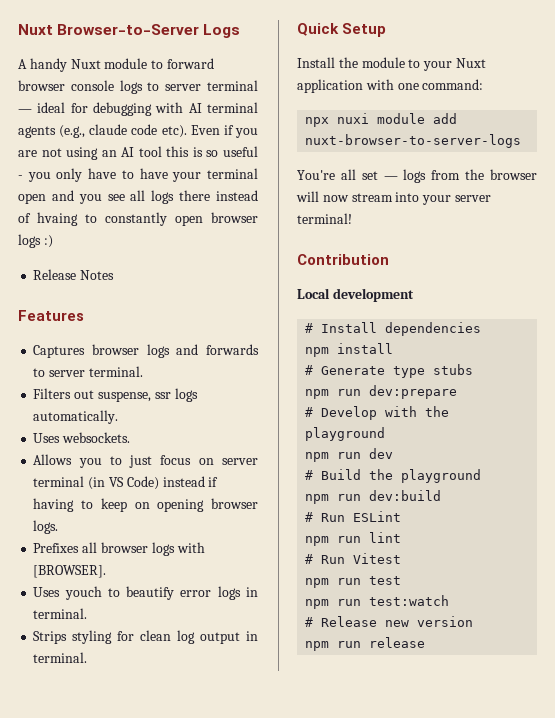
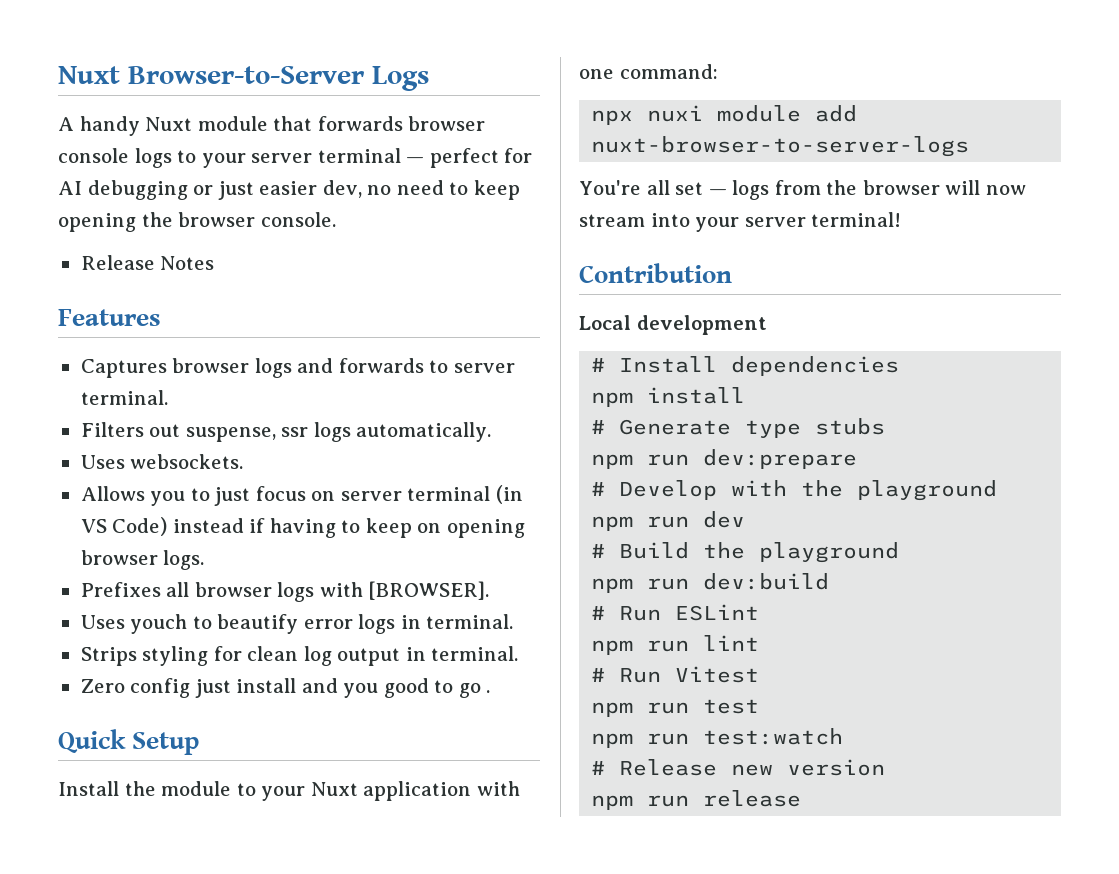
- A handy Nuxt module to forward browser console logs to server terminal — ideal for debugging with AI terminal agents (e.g., claude code etc). Even if you are not using an AI tool this is so useful - you only have to have your terminal open and you see all logs there instead of hvaing to constantly open browser logs :)
+ A handy Nuxt module that forwards browser console logs to your server terminal — perfect for AI debugging or just easier dev, no need to keep opening the browser console.
+ Zero config just install and you good to go .

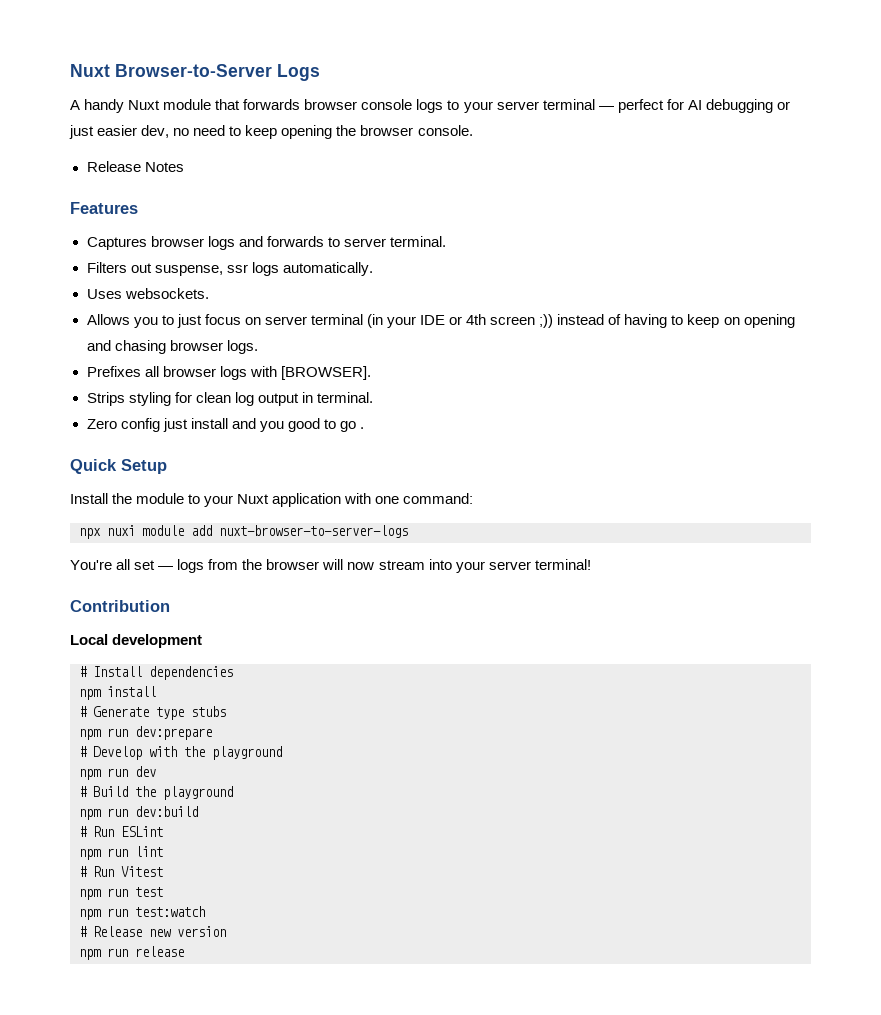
- Allows you to just focus on server terminal (in VS Code) instead if having to keep on opening browser logs.
+ Allows you to just focus on server terminal (in your IDE or 4th screen ;)) instead of having to keep on opening and chasing browser logs.
- Uses youch to beautify error logs in terminal.

